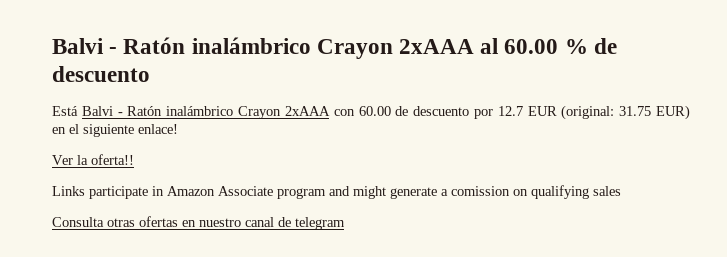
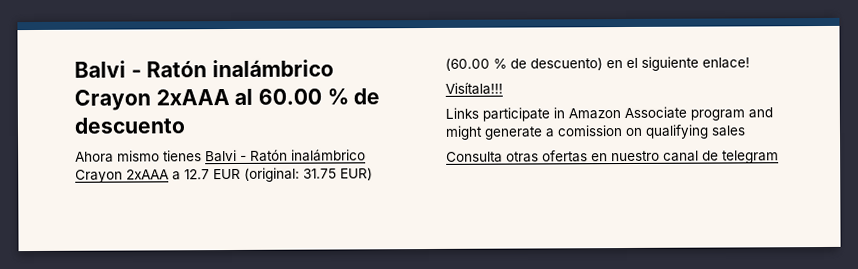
- Está Balvi - Ratón inalámbrico Crayon 2xAAA con 60.00 de descuento por 12.7 EUR (original: 31.75 EUR) en el siguiente enlace!
+ Ahora mismo tienes Balvi - Ratón inalámbrico Crayon 2xAAA a 12.7 EUR (original: 31.75 EUR) (60.00 % de descuento) en el siguiente enlace!
- Ver la oferta!!
+ Visítala!!!

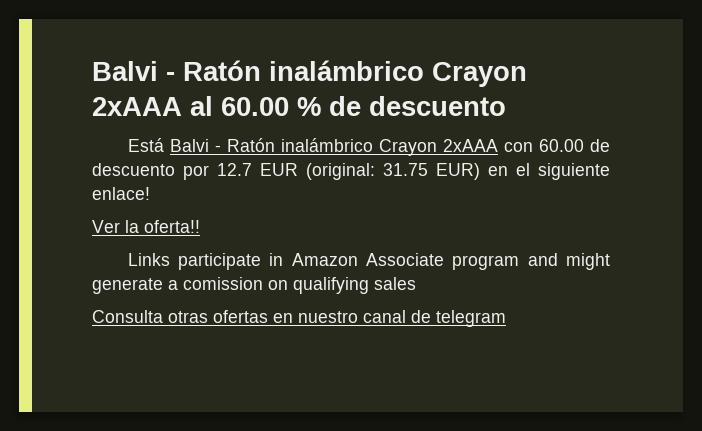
- Ahora mismo tienes Balvi - Ratón inalámbrico Crayon 2xAAA a 12.7 EUR (original: 31.75 EUR) (60.00 % de descuento) en el siguiente enlace!
+ Está Balvi - Ratón inalámbrico Crayon 2xAAA con 60.00 de descuento por 12.7 EUR (original: 31.75 EUR) en el siguiente enlace!
- Visítala!!!
+ Ver la oferta!!

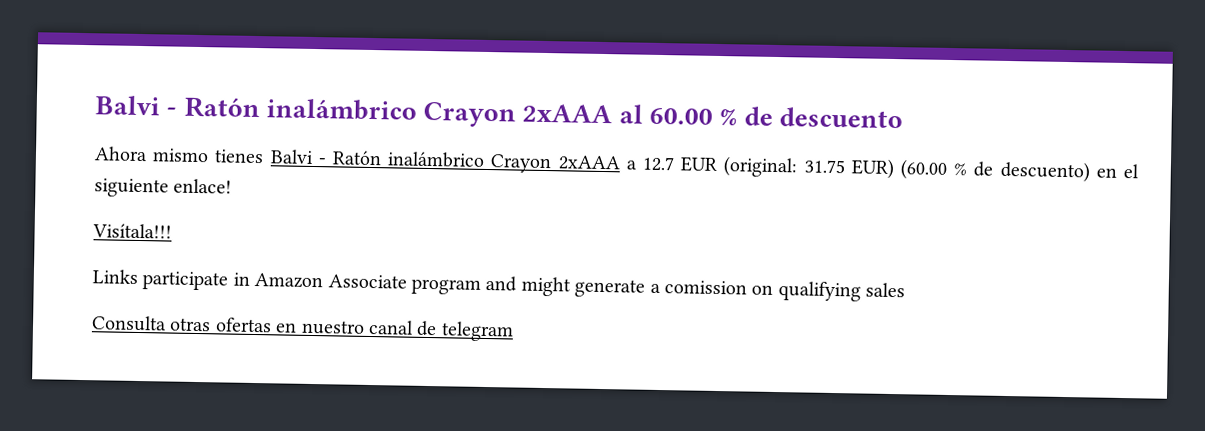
- Está Balvi - Ratón inalámbrico Crayon 2xAAA con 60.00 de descuento por 12.7 EUR (original: 31.75 EUR) en el siguiente enlace!
+ Ahora mismo tienes Balvi - Ratón inalámbrico Crayon 2xAAA a 12.7 EUR (original: 31.75 EUR) (60.00 % de descuento) en el siguiente enlace!
- Ver la oferta!!
+ Visítala!!!

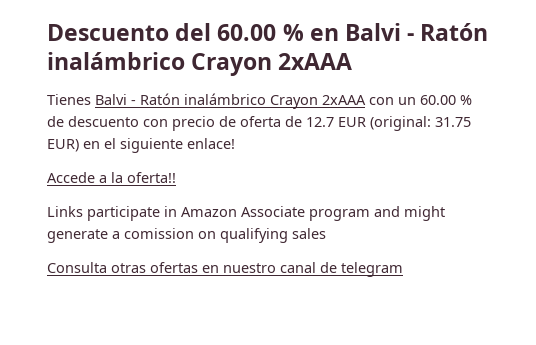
- Balvi - Ratón inalámbrico Crayon 2xAAA al 60.00 % de descuento
- Ahora mismo tienes Balvi - Ratón inalámbrico Crayon 2xAAA a 12.7 EUR (original: 31.75 EUR) (60.00 % de descuento) en el siguiente enlace!
+ Descuento del 60.00 % en Balvi - Ratón inalámbrico Crayon 2xAAA
+ Tienes Balvi - Ratón inalámbrico Crayon 2xAAA con un 60.00 % de descuento con precio de oferta de 12.7 EUR (original: 31.75 EUR) en el siguiente enlace!
- Visítala!!!
+ Accede a la oferta!!

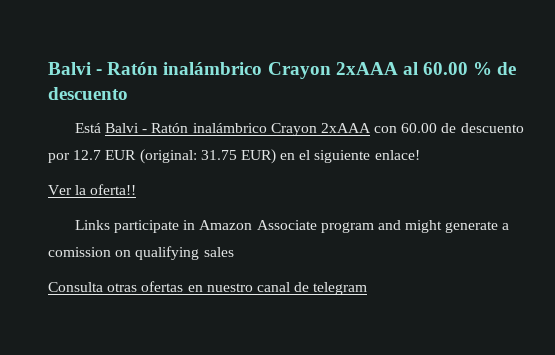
- Descuento del 60.00 % en Balvi - Ratón inalámbrico Crayon 2xAAA
- Tienes Balvi - Ratón inalámbrico Crayon 2xAAA con un 60.00 % de descuento con precio de oferta de 12.7 EUR (original: 31.75 EUR) en el siguiente enlace!
+ Balvi - Ratón inalámbrico Crayon 2xAAA al 60.00 % de descuento
+ Está Balvi - Ratón inalámbrico Crayon 2xAAA con 60.00 de descuento por 12.7 EUR (original: 31.75 EUR) en el siguiente enlace!
- Accede a la oferta!!
+ Ver la oferta!!

